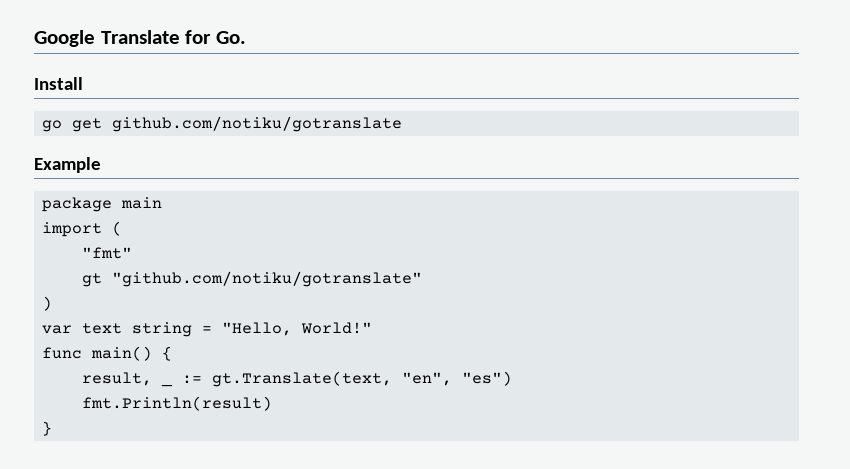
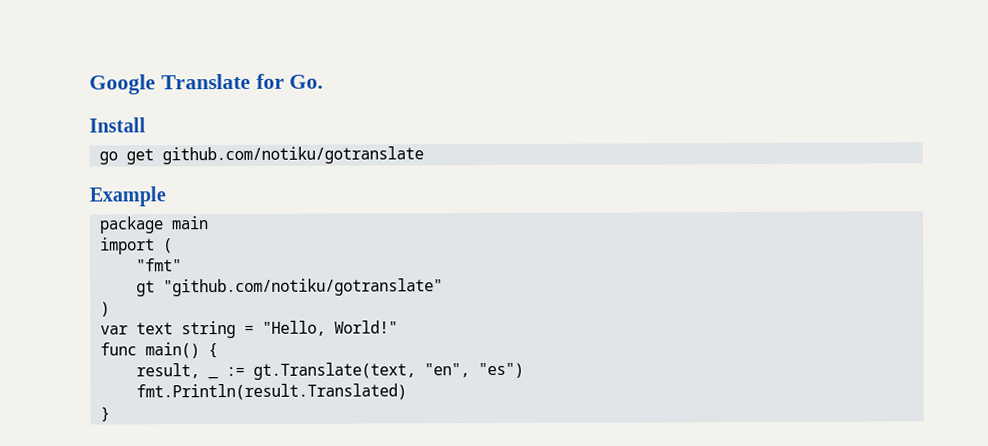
- fmt.Println(result)
+ fmt.Println(result.Translated)

